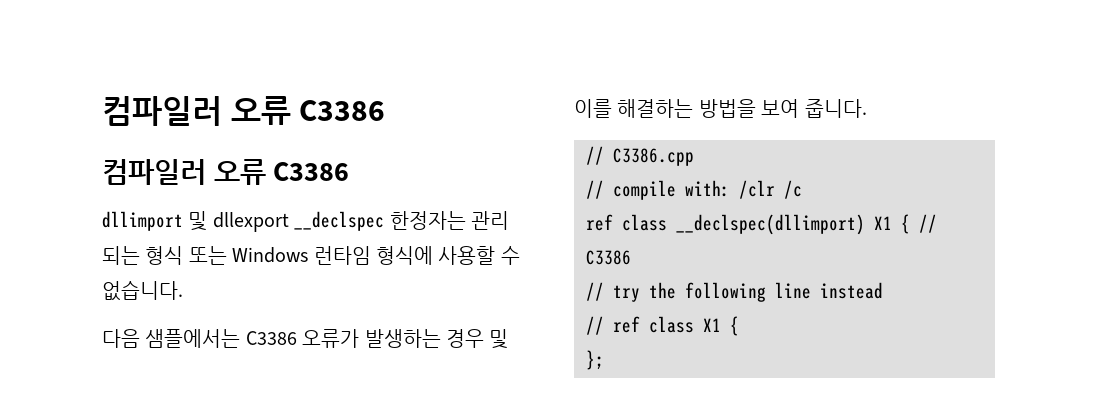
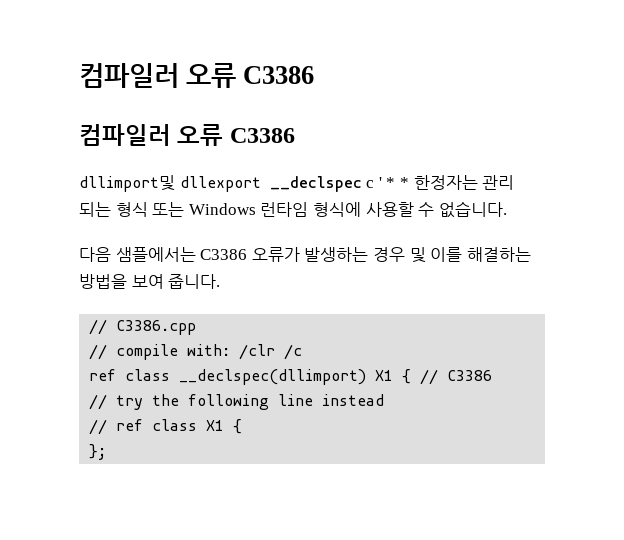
- dllimport 및 dllexport __declspec 한정자는 관리 되는 형식 또는 Windows 런타임 형식에 사용할 수 없습니다.
+ dllimport및 dllexport __declspec c ' * * 한정자는 관리 되는 형식 또는 Windows 런타임 형식에 사용할 수 없습니다.

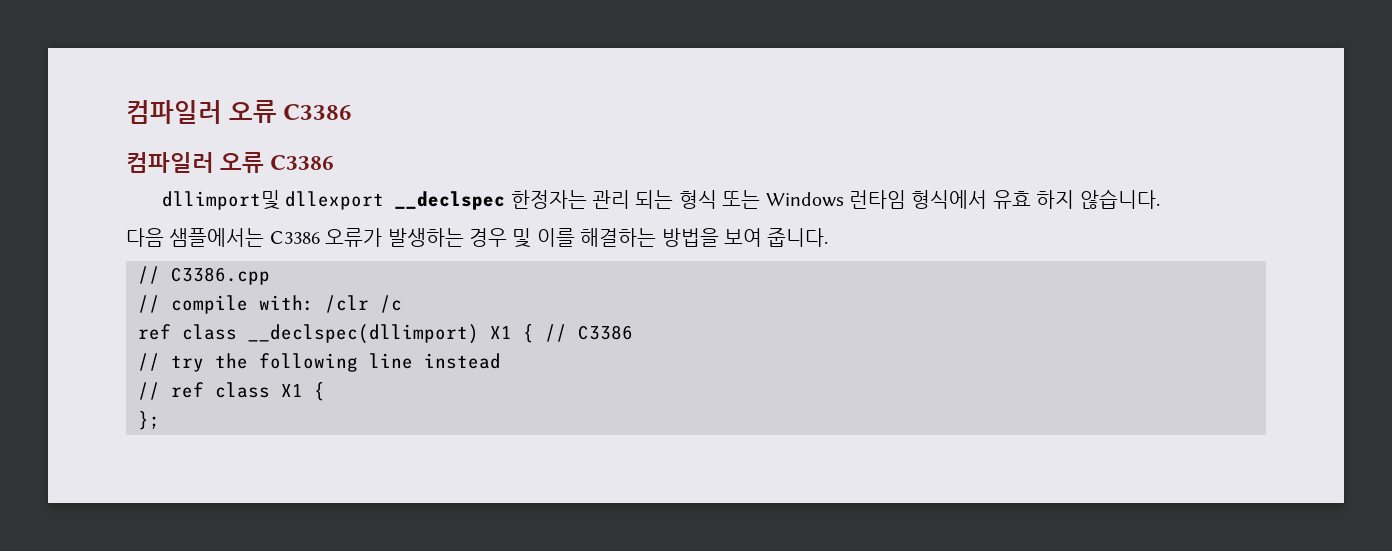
- dllimport및 dllexport __declspec c ' * * 한정자는 관리 되는 형식 또는 Windows 런타임 형식에 사용할 수 없습니다.
+ dllimport및 dllexport __declspec 한정자는 관리 되는 형식 또는 Windows 런타임 형식에서 유효 하지 않습니다.

